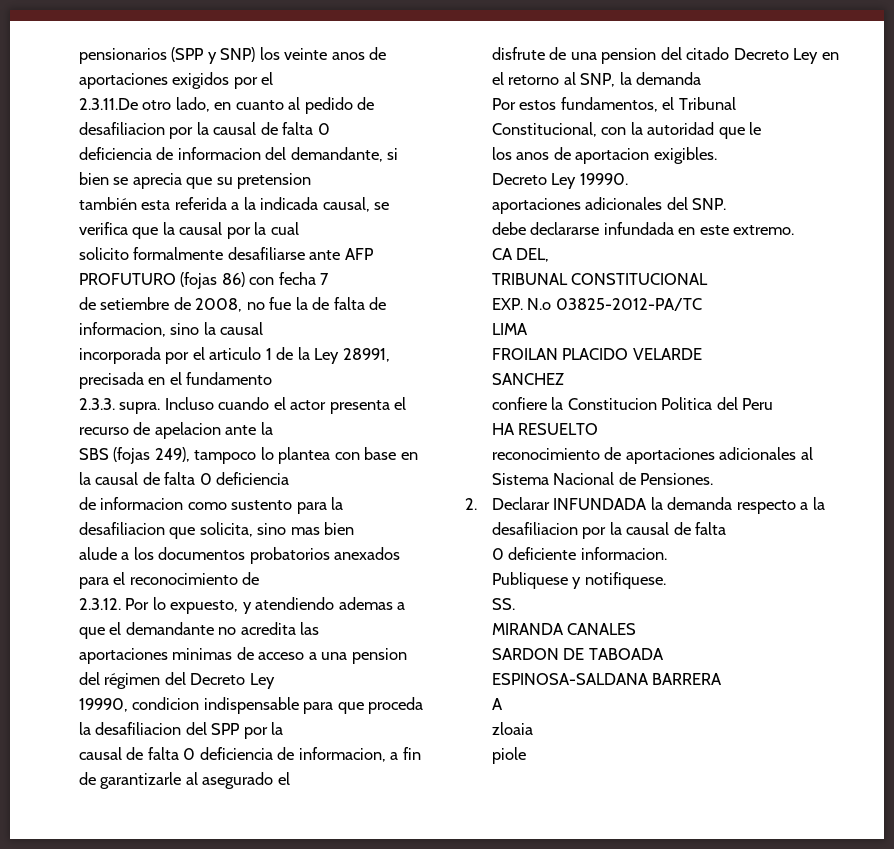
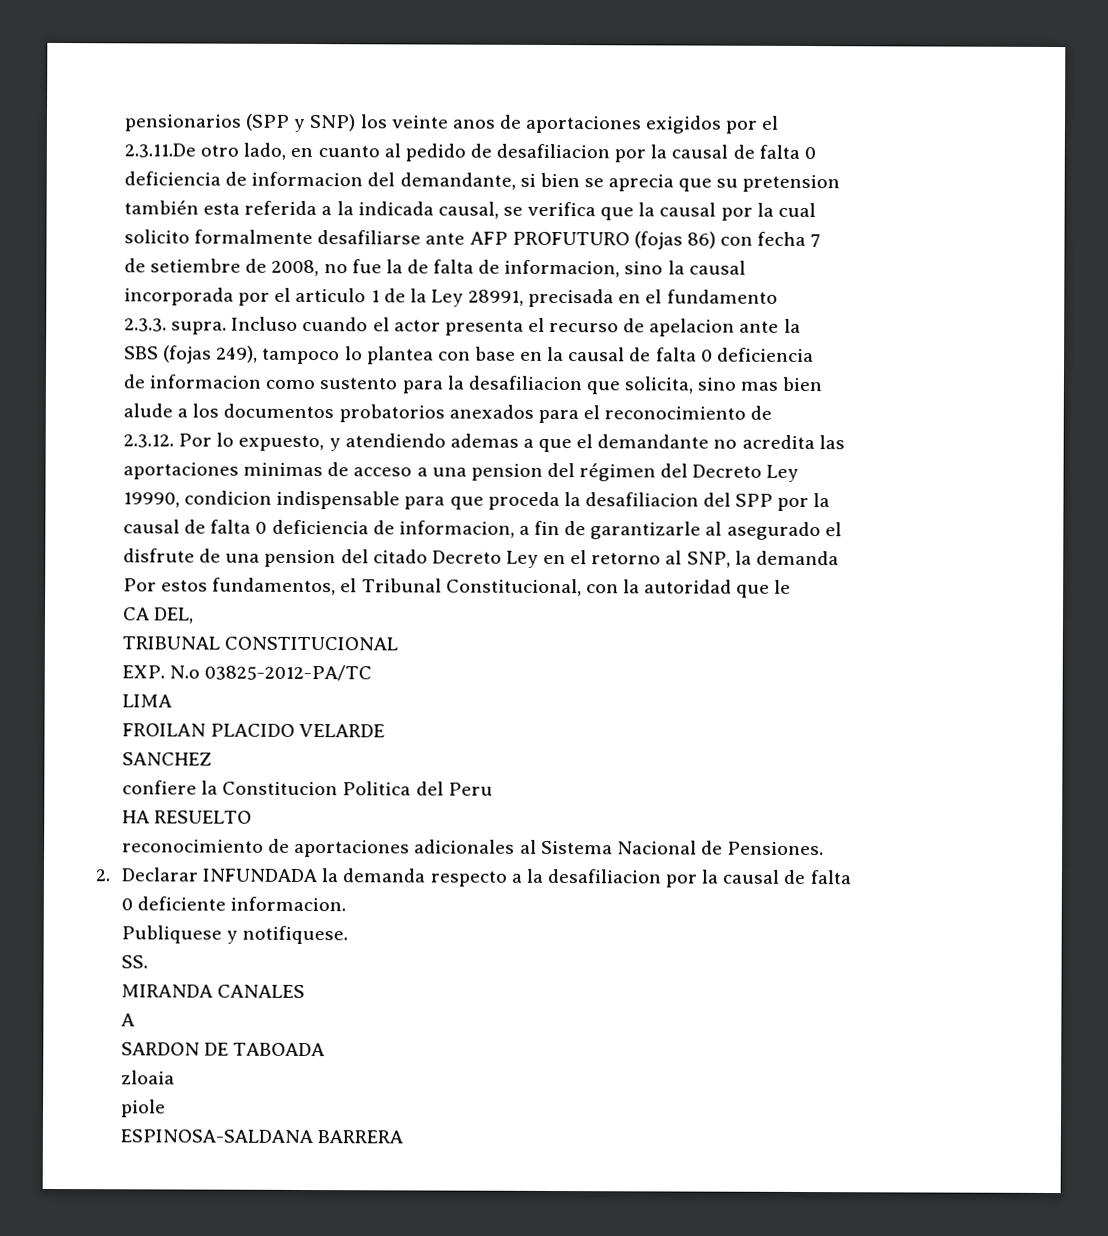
- los anos de aportacion exigibles.
- Decreto Ley 19990.
- aportaciones adicionales del SNP.
- debe declararse infundada en este extremo.
+ A
- ESPINOSA-SALDANA BARRERA
- A
+ ESPINOSA-SALDANA BARRERA

